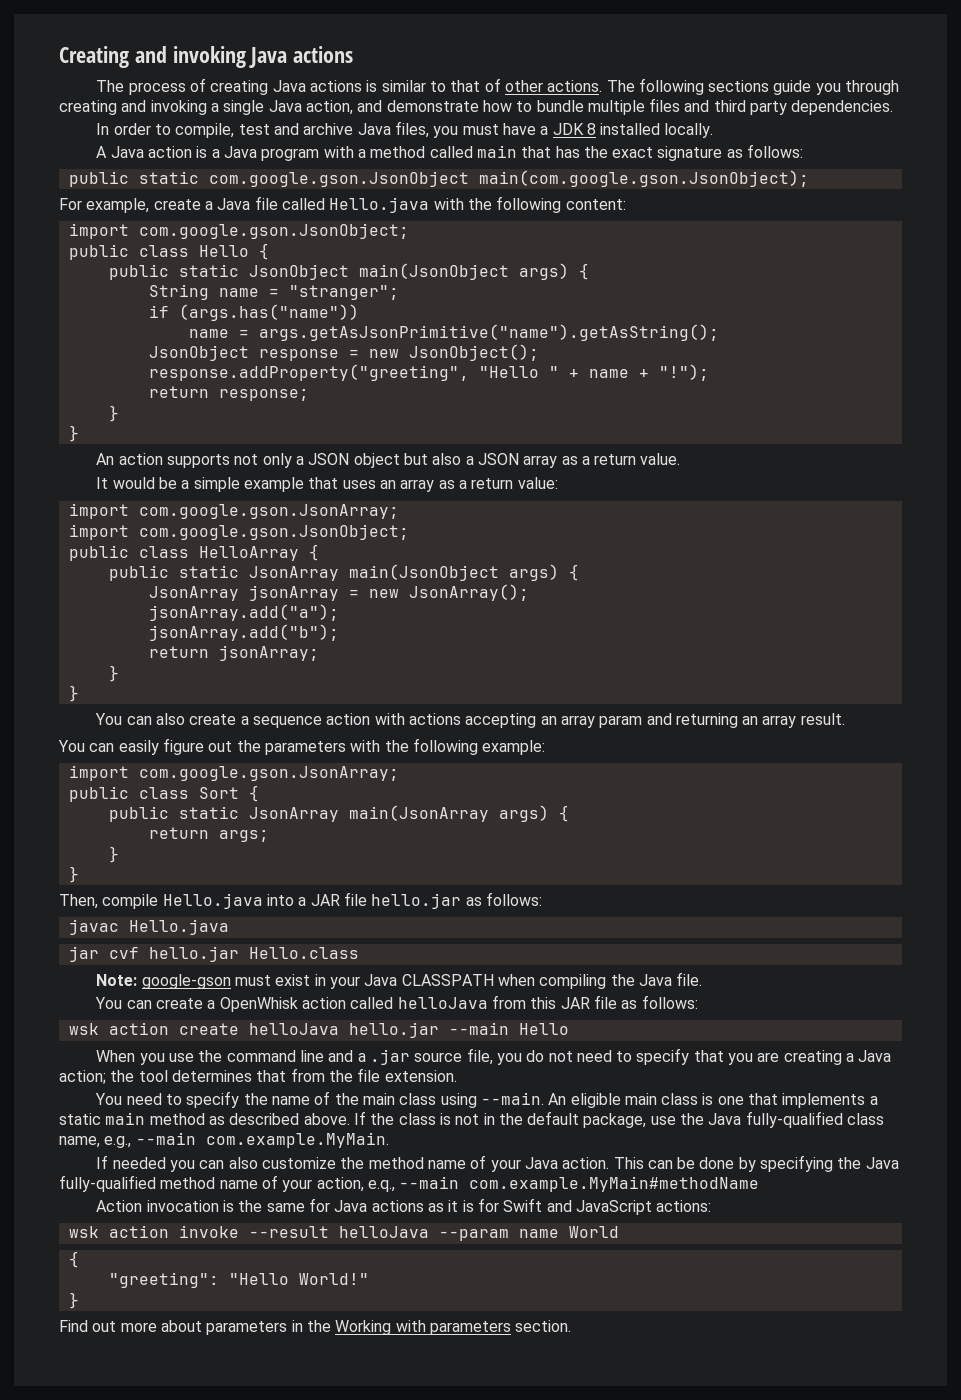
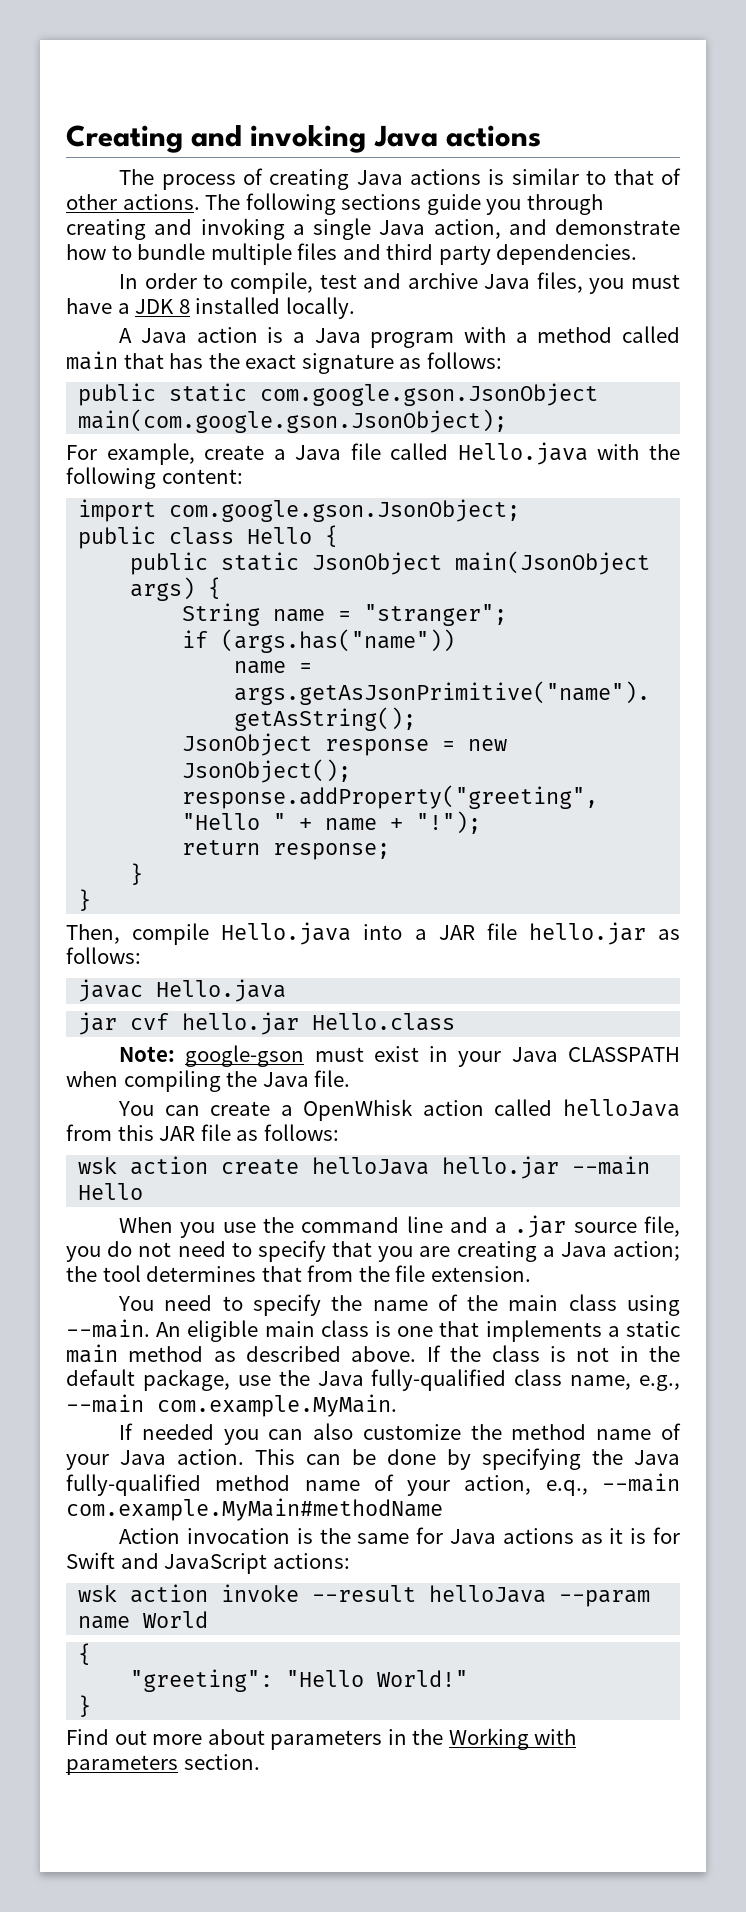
- An action supports not only a JSON object but also a JSON array as a return value.
- It would be a simple example that uses an array as a return value:
- import com.google.gson.JsonArray;
- import com.google.gson.JsonObject;
- public class HelloArray {
- public static JsonArray main(JsonObject args) {
- JsonArray jsonArray = new JsonArray();
- jsonArray.add("a");
- jsonArray.add("b");
- return jsonArray;
- }
- }
- You can also create a sequence action with actions accepting an array param and returning an array result.
- You can easily figure out the parameters with the following example:
- import com.google.gson.JsonArray;
- public class Sort {
- public static JsonArray main(JsonArray args) {
- return args;
- }
- }

